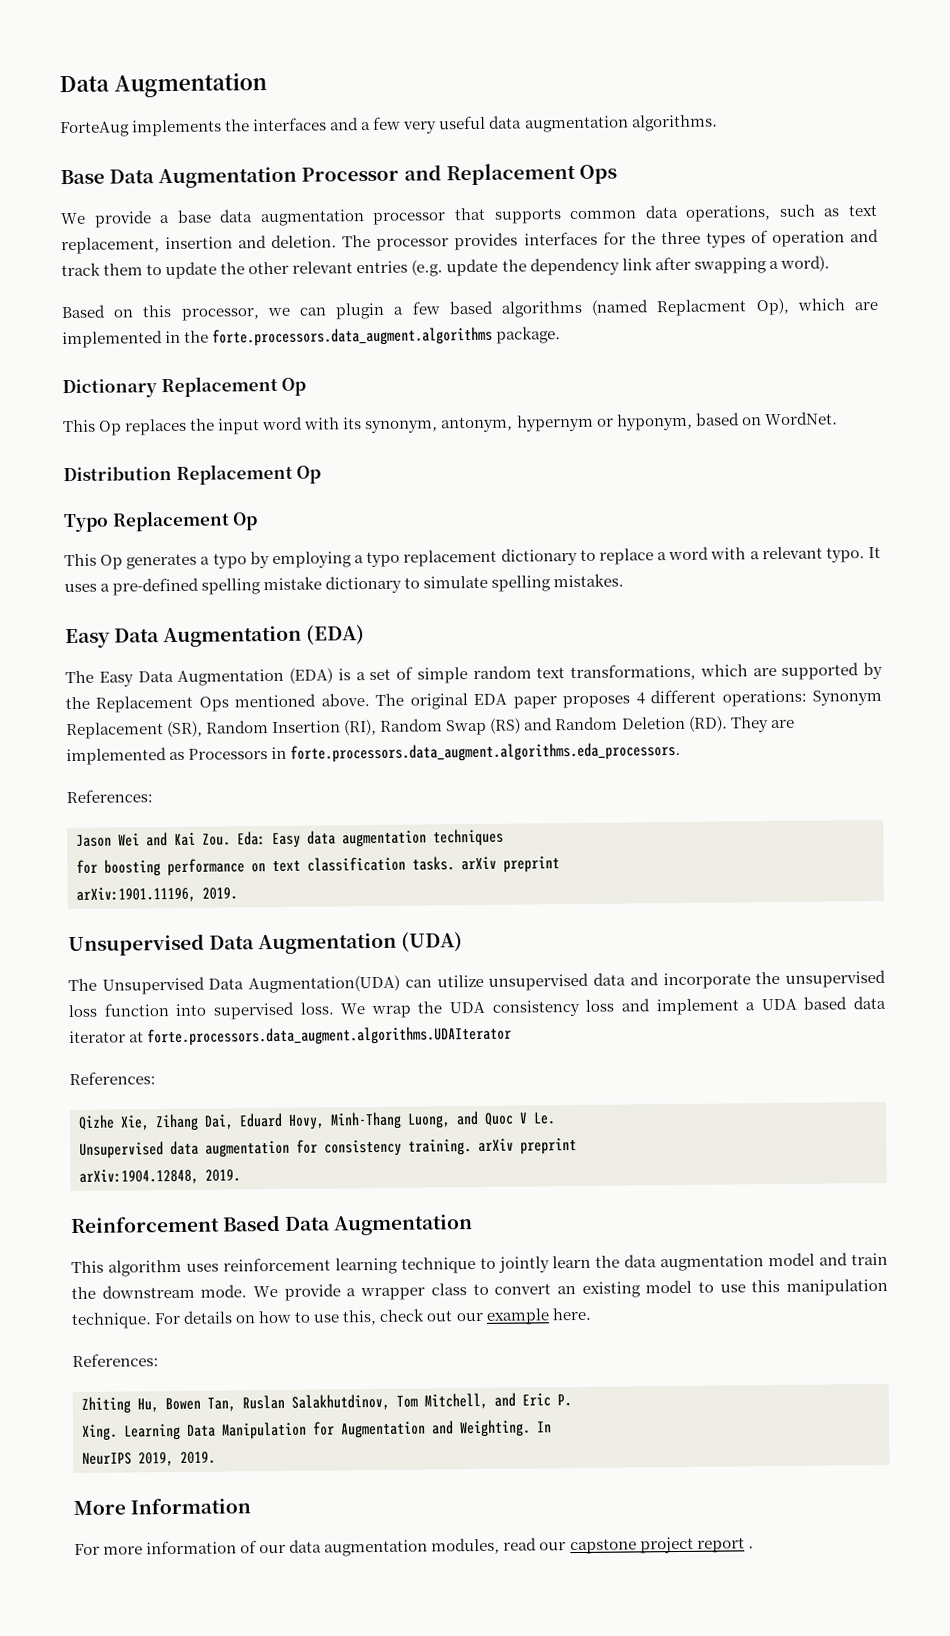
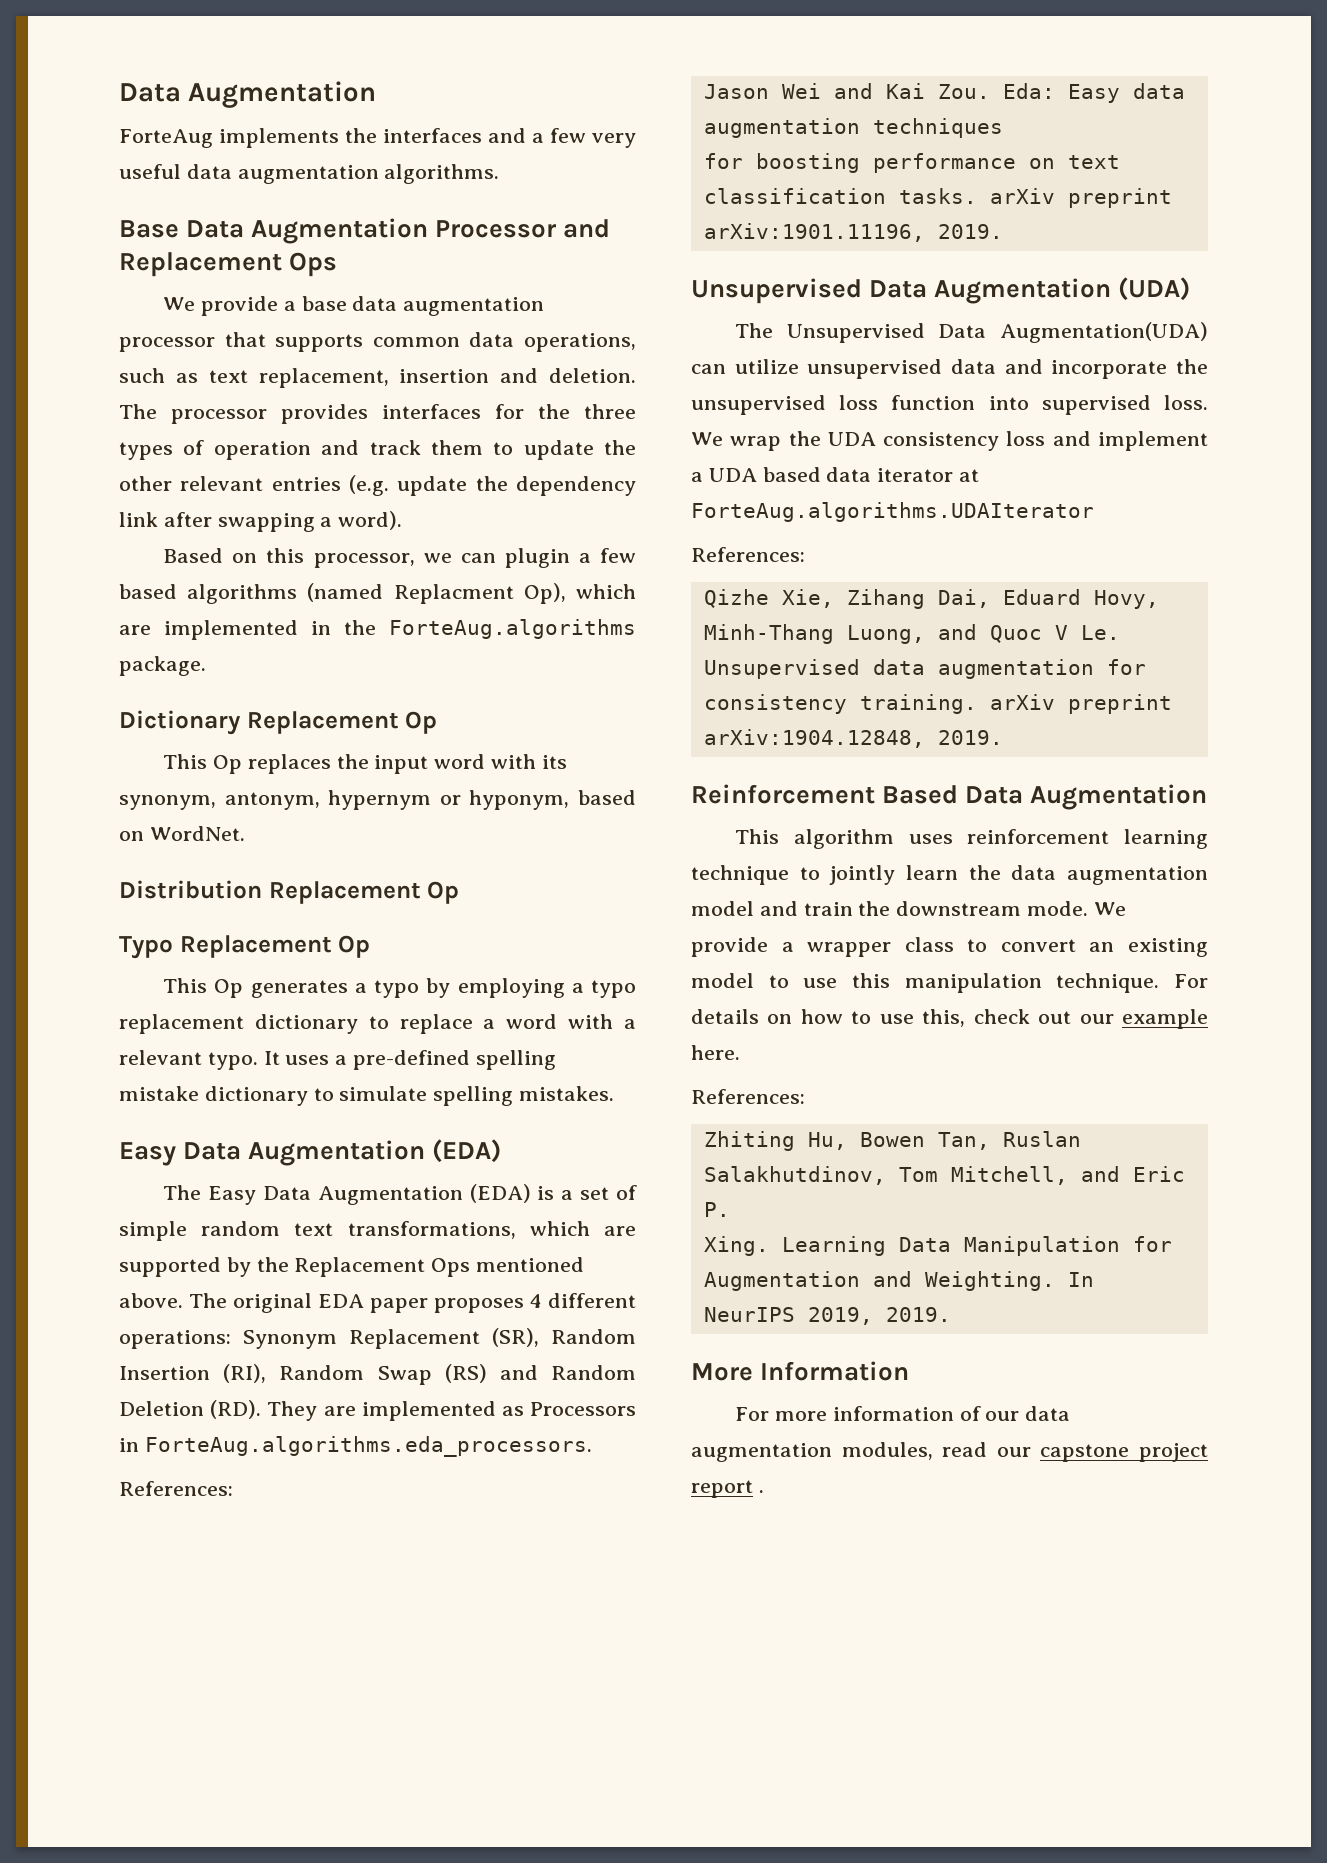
- Based on this processor, we can plugin a few based algorithms (named Replacment Op), which are implemented in the forte.processors.data_augment.algorithms package.
+ Based on this processor, we can plugin a few based algorithms (named Replacment Op), which are implemented in the ForteAug.algorithms package.
- The original EDA paper proposes 4 different operations: Synonym Replacement (SR), Random Insertion (RI), Random Swap (RS) and Random Deletion (RD). They are implemented as Processors in forte.processors.data_augment.algorithms.eda_processors.
+ The original EDA paper proposes 4 different operations: Synonym Replacement (SR), Random Insertion (RI), Random Swap (RS) and Random Deletion (RD). They are implemented as Processors in ForteAug.algorithms.eda_processors.
- We wrap the UDA consistency loss and implement a UDA based data iterator at forte.processors.data_augment.algorithms.UDAIterator
+ We wrap the UDA consistency loss and implement a UDA based data iterator at ForteAug.algorithms.UDAIterator

